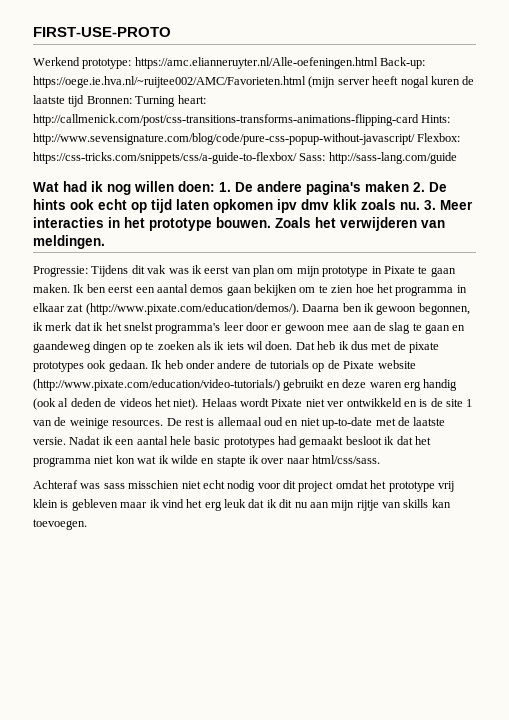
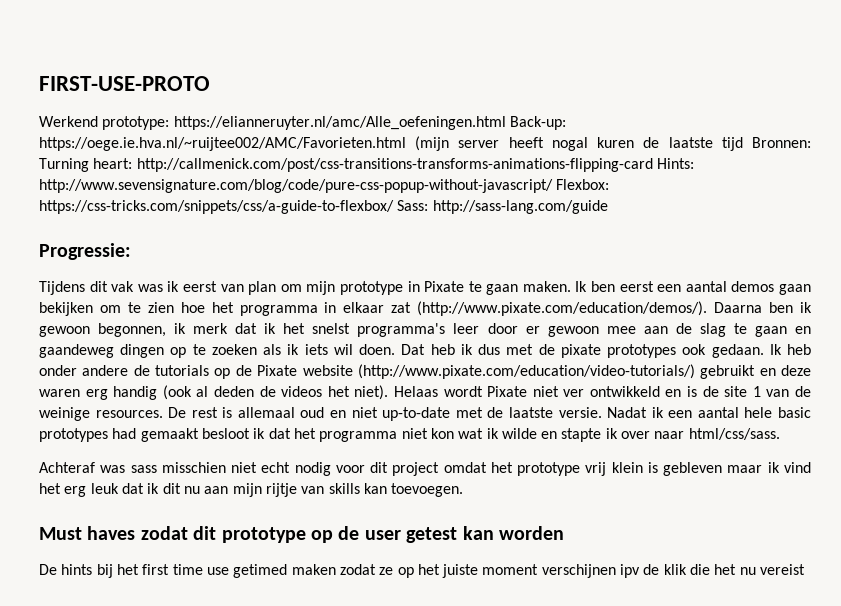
- Werkend prototype: https://amc.elianneruyter.nl/Alle-oefeningen.html Back-up: https://oege.ie.hva.nl/~ruijtee002/AMC/Favorieten.html (mijn server heeft nogal kuren de laatste tijd Bronnen: Turning heart: http://callmenick.com/post/css-transitions-transforms-animations-flipping-card Hints: http://www.sevensignature.com/blog/code/pure-css-popup-without-javascript/ Flexbox: https://css-tricks.com/snippets/css/a-guide-to-flexbox/ Sass: http://sass-lang.com/guide
+ Werkend prototype: https://elianneruyter.nl/amc/Alle_oefeningen.html Back-up: https://oege.ie.hva.nl/~ruijtee002/AMC/Favorieten.html (mijn server heeft nogal kuren de laatste tijd Bronnen: Turning heart: http://callmenick.com/post/css-transitions-transforms-animations-flipping-card Hints: http://www.sevensignature.com/blog/code/pure-css-popup-without-javascript/ Flexbox: https://css-tricks.com/snippets/css/a-guide-to-flexbox/ Sass: http://sass-lang.com/guide
- Wat had ik nog willen doen: 1. De andere pagina's maken 2. De hints ook echt op tijd laten opkomen ipv dmv klik zoals nu. 3. Meer interacties in het prototype bouwen. Zoals het verwijderen van meldingen.
- Progressie: Tijdens dit vak was ik eerst van plan om mijn prototype in Pixate te gaan maken.
+ Progressie:
+ Tijdens dit vak was ik eerst van plan om mijn prototype in Pixate te gaan maken.
+ Must haves zodat dit prototype op de user getest kan worden
+ De hints bij het first time use getimed maken zodat ze op het juiste moment verschijnen ipv de klik die het nu vereist

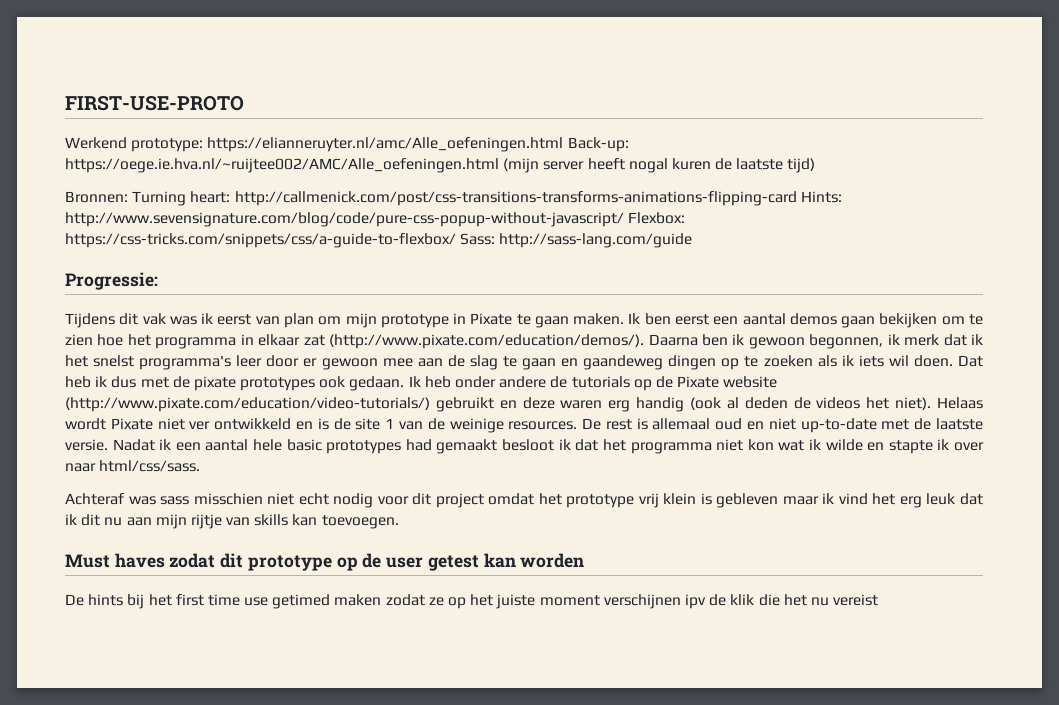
- Werkend prototype: https://elianneruyter.nl/amc/Alle_oefeningen.html Back-up: https://oege.ie.hva.nl/~ruijtee002/AMC/Favorieten.html (mijn server heeft nogal kuren de laatste tijd Bronnen: Turning heart: http://callmenick.com/post/css-transitions-transforms-animations-flipping-card Hints: http://www.sevensignature.com/blog/code/pure-css-popup-without-javascript/ Flexbox: https://css-tricks.com/snippets/css/a-guide-to-flexbox/ Sass: http://sass-lang.com/guide
+ Werkend prototype: https://elianneruyter.nl/amc/Alle_oefeningen.html Back-up: https://oege.ie.hva.nl/~ruijtee002/AMC/Alle_oefeningen.html (mijn server heeft nogal kuren de laatste tijd)
+ Bronnen: Turning heart: http://callmenick.com/post/css-transitions-transforms-animations-flipping-card Hints: http://www.sevensignature.com/blog/code/pure-css-popup-without-javascript/ Flexbox: https://css-tricks.com/snippets/css/a-guide-to-flexbox/ Sass: http://sass-lang.com/guide

